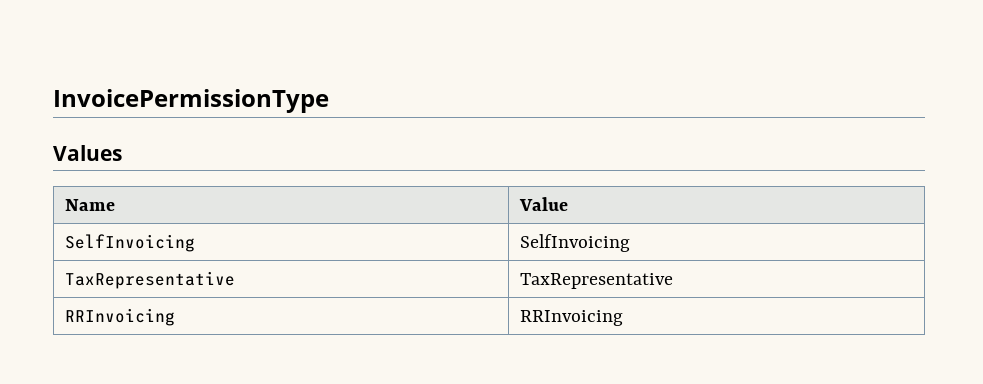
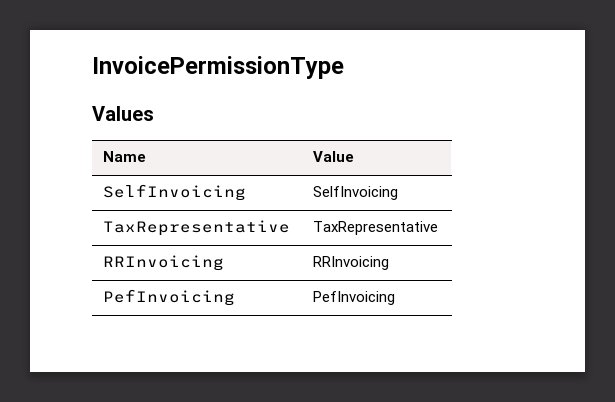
+ PefInvoicing | PefInvoicing

